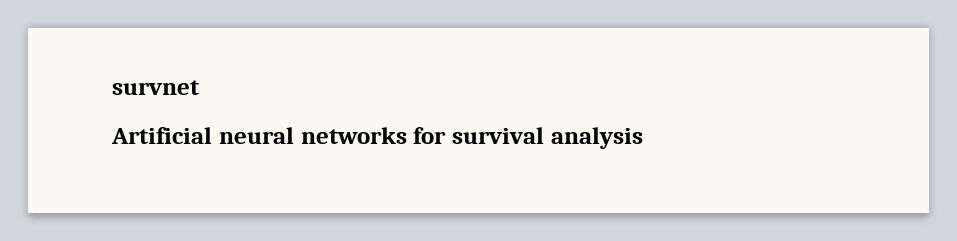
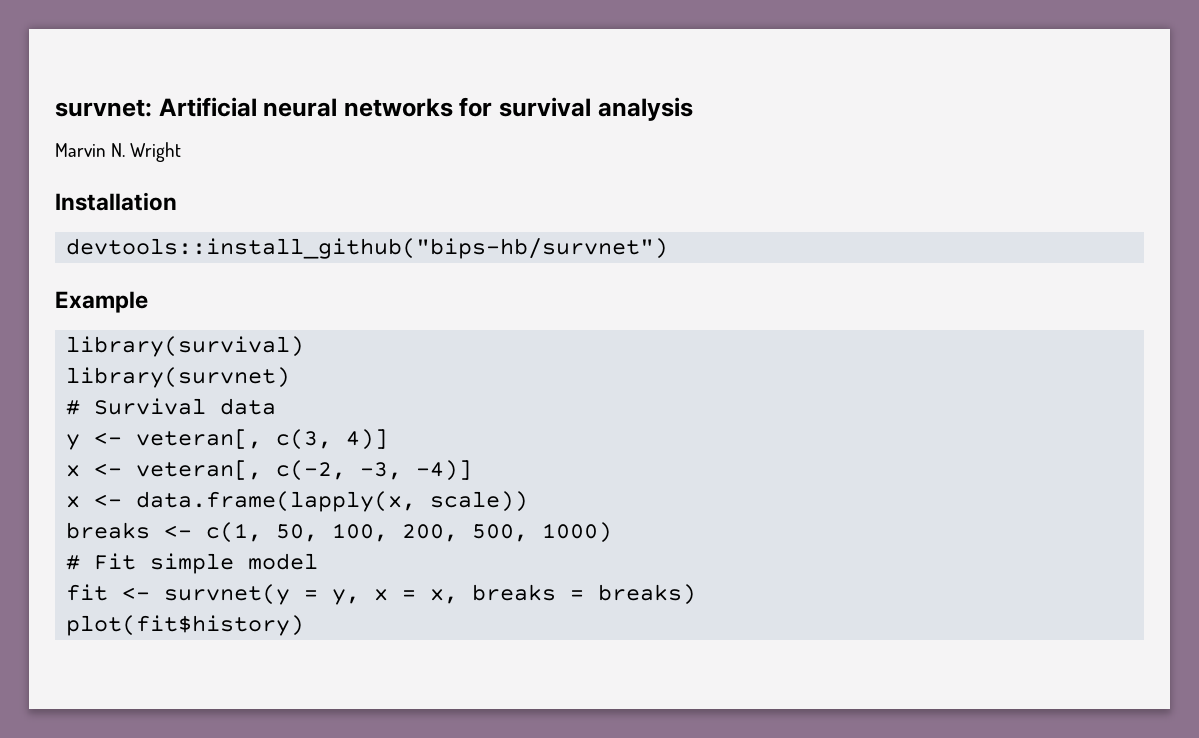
- survnet
- Artificial neural networks for survival analysis
+ survnet: Artificial neural networks for survival analysis
+ Marvin N. Wright
+ Installation
+ devtools::install_github("bips-hb/survnet")
+ Example
+ library(survival)
+ library(survnet)
+ # Survival data
+ y <- veteran[, c(3, 4)]
+ x <- veteran[, c(-2, -3, -4)]
+ x <- data.frame(lapply(x, scale))
+ breaks <- c(1, 50, 100, 200, 500, 1000)
+ # Fit simple model
+ fit <- survnet(y = y, x = x, breaks = breaks)
+ plot(fit$history)

